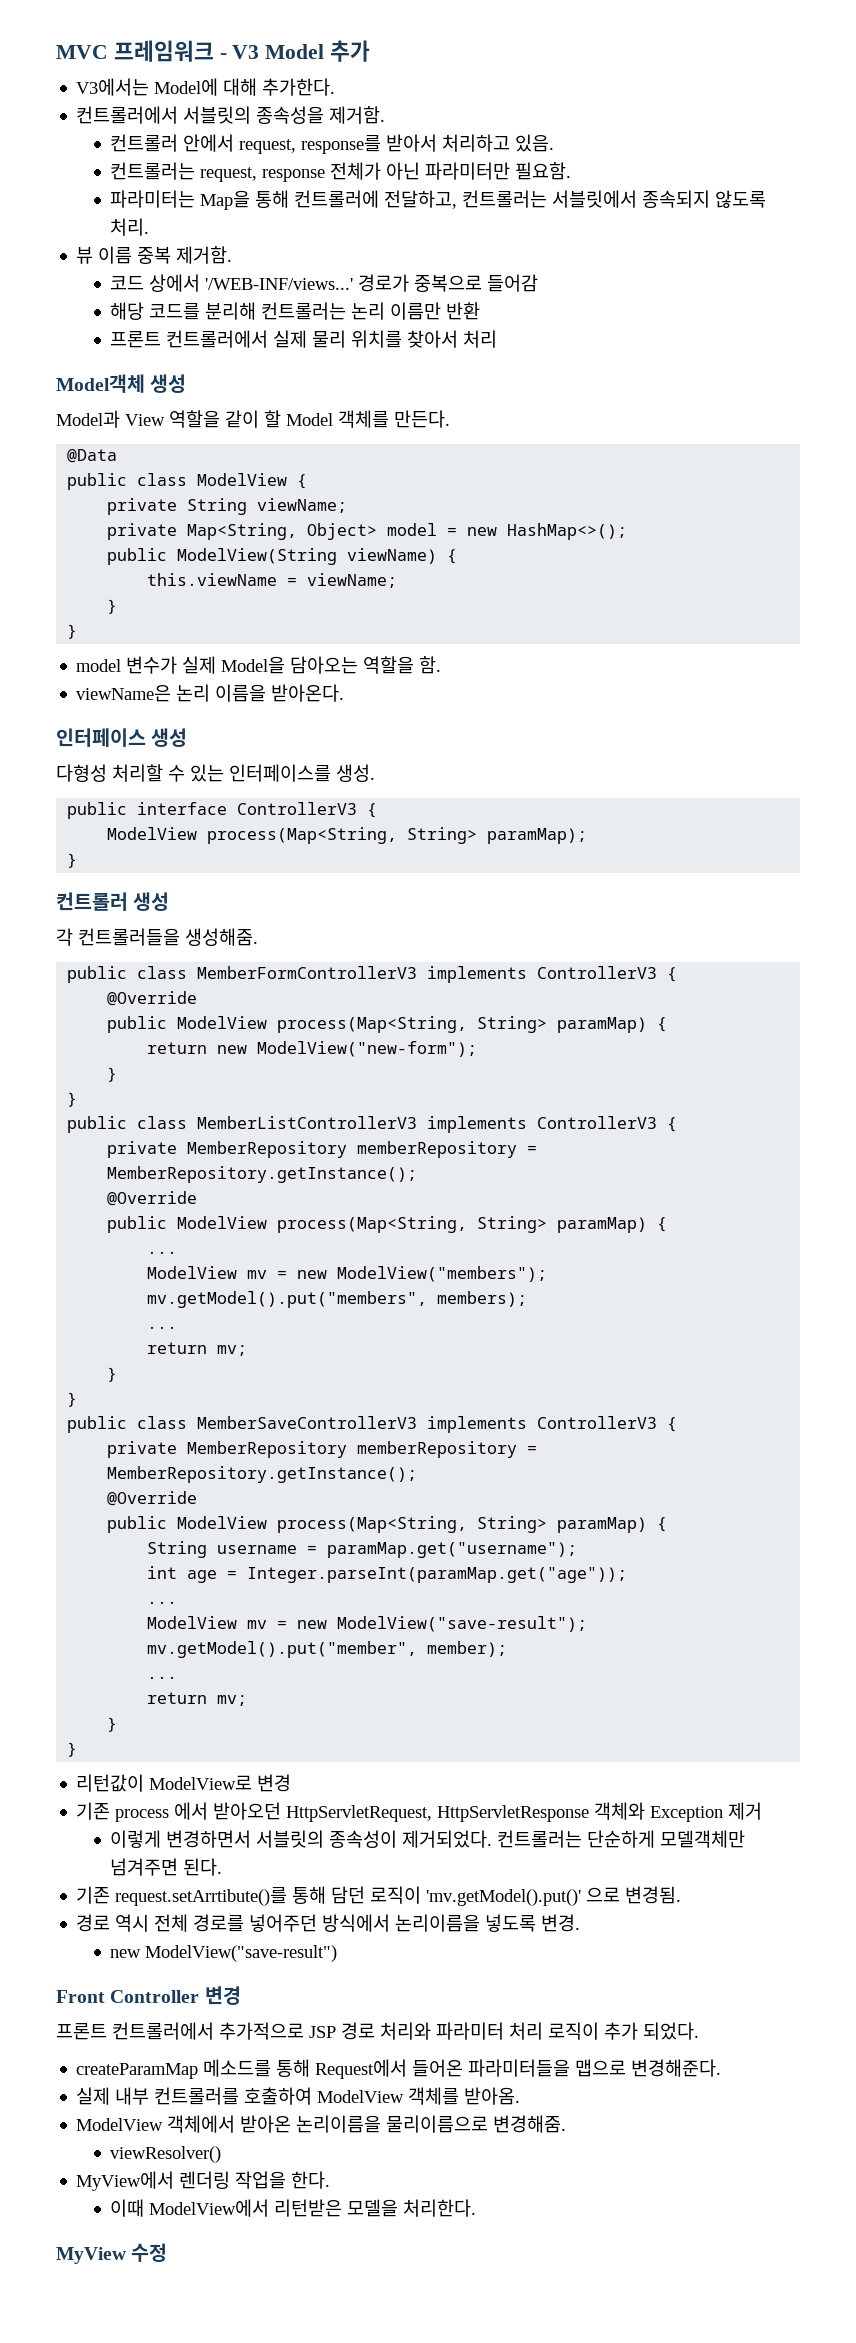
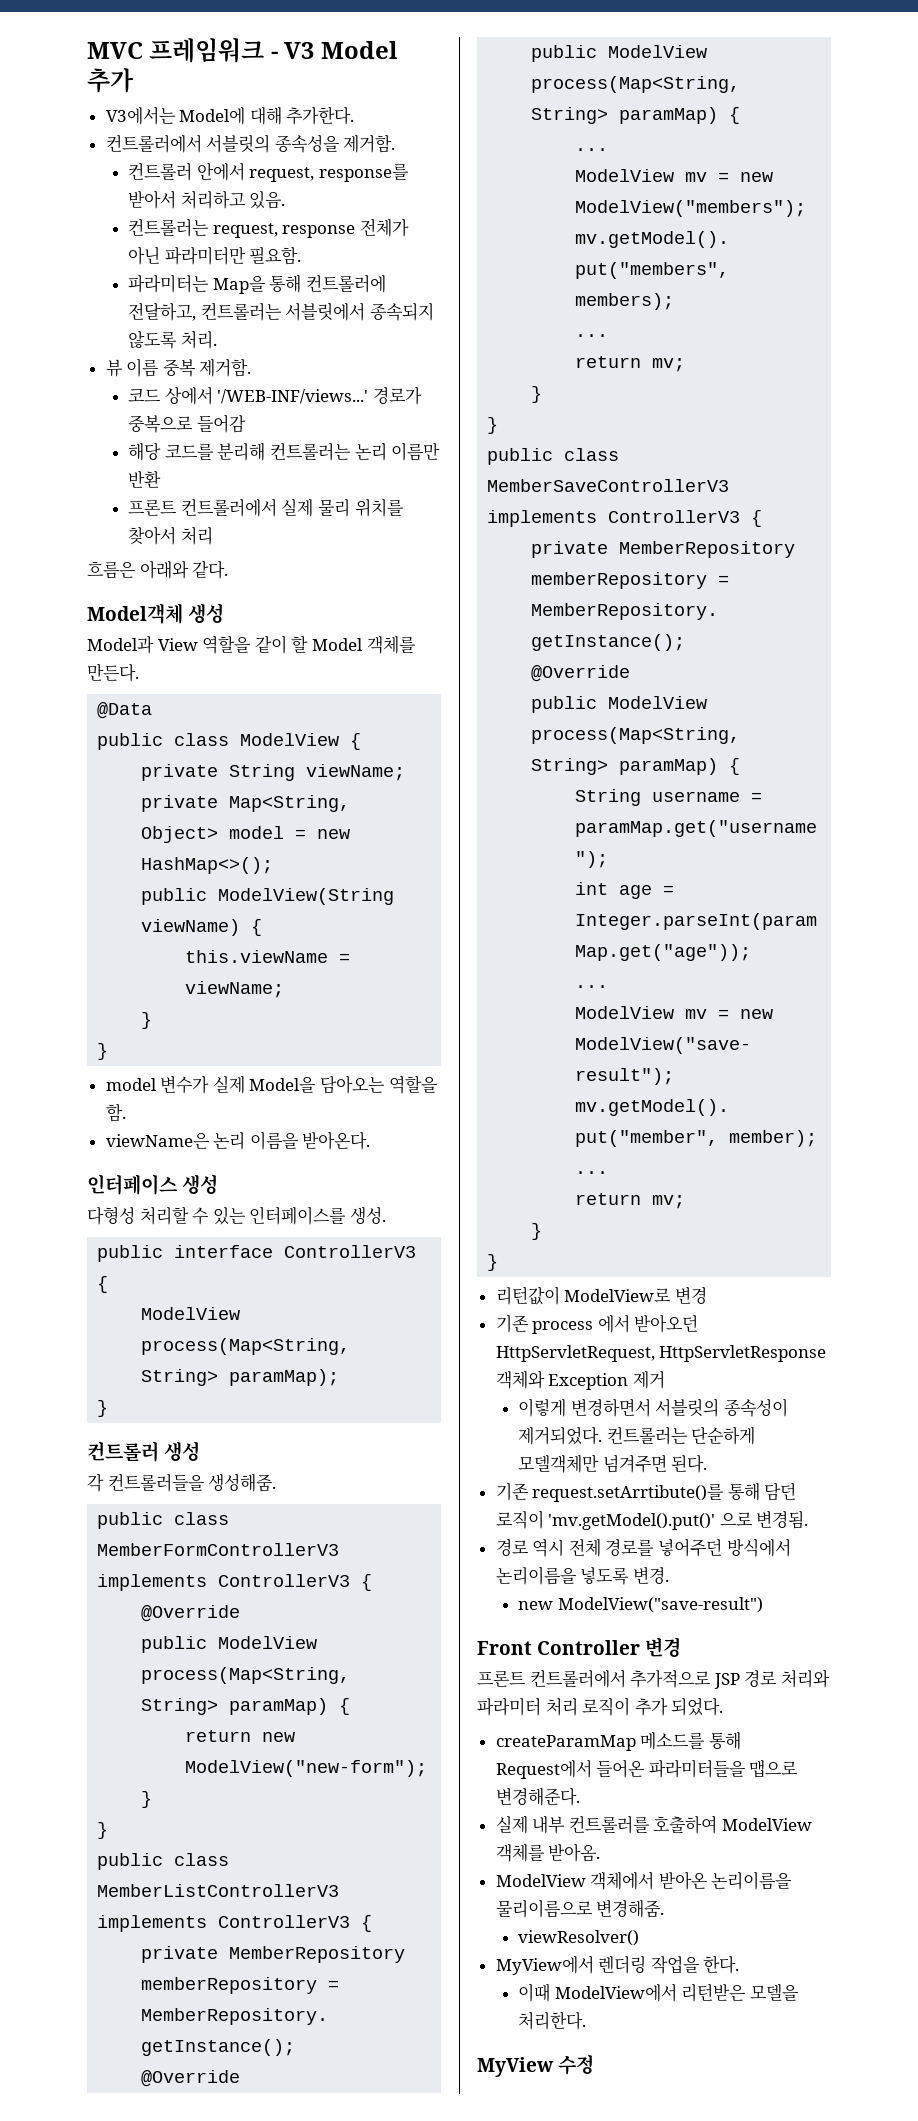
+ 흐름은 아래와 같다.

